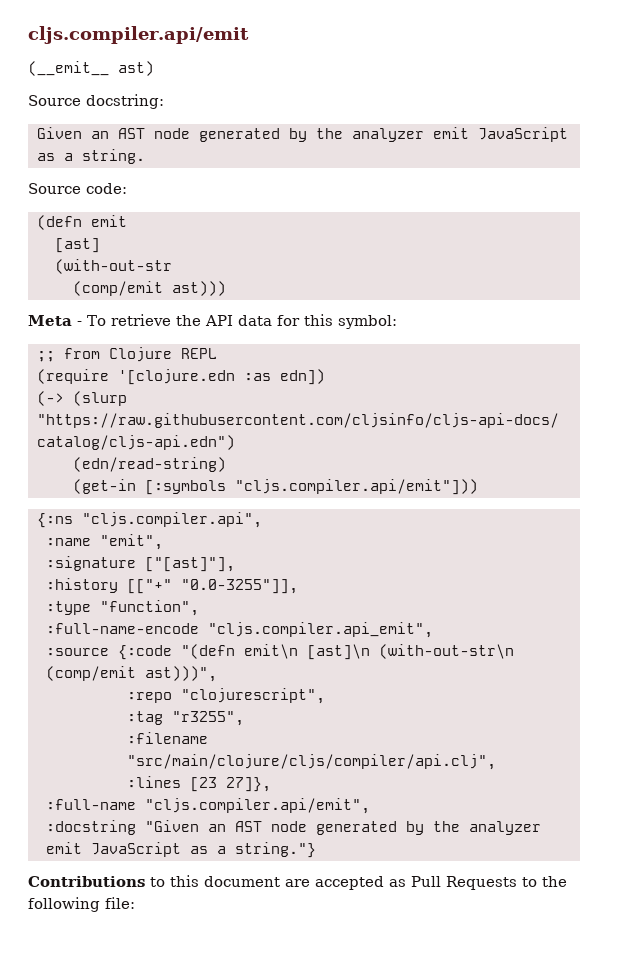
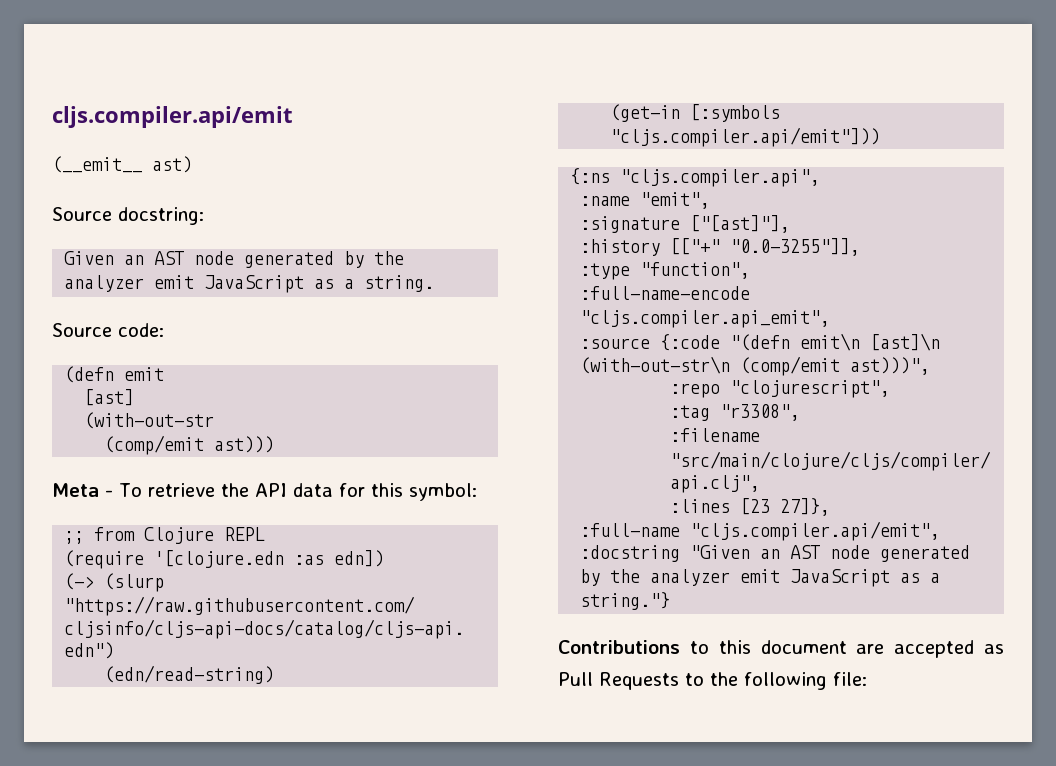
- :tag "r3255",
+ :tag "r3308",

